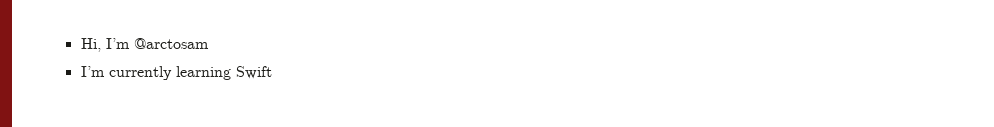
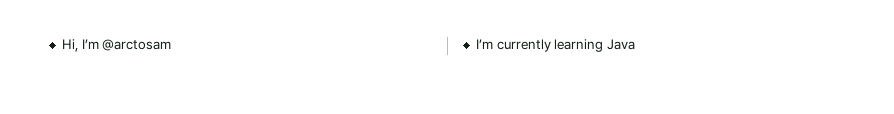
- I’m currently learning Swift
+ I’m currently learning Java

